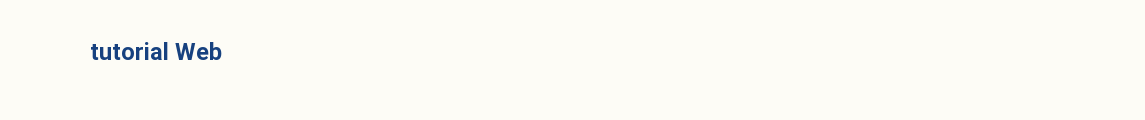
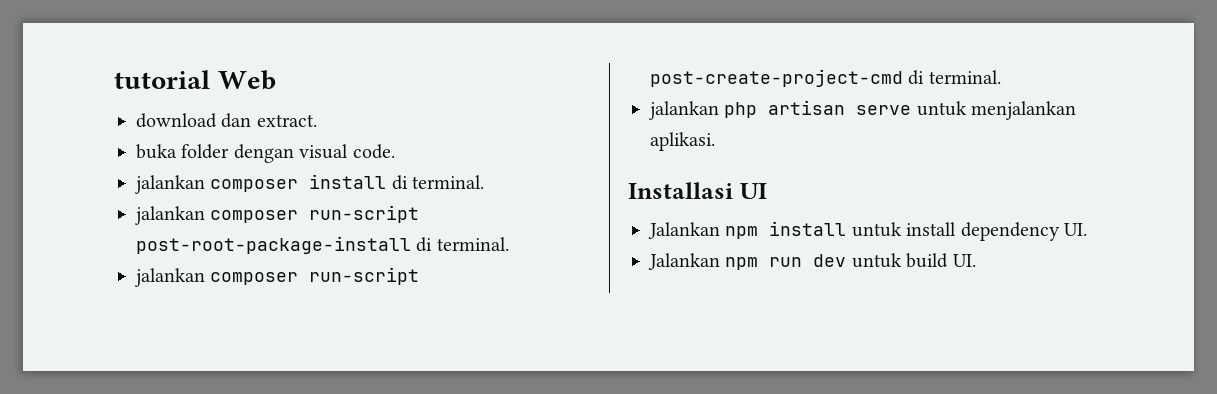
+ download dan extract.
+ buka folder dengan visual code.
+ jalankan composer install di terminal.
+ jalankan composer run-script post-root-package-install di terminal.
+ jalankan composer run-script post-create-project-cmd di terminal.
+ jalankan php artisan serve untuk menjalankan aplikasi.
+ Installasi UI
+ Jalankan npm install untuk install dependency UI.
+ Jalankan npm run dev untuk build UI.

